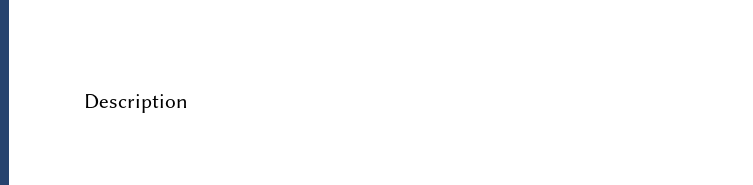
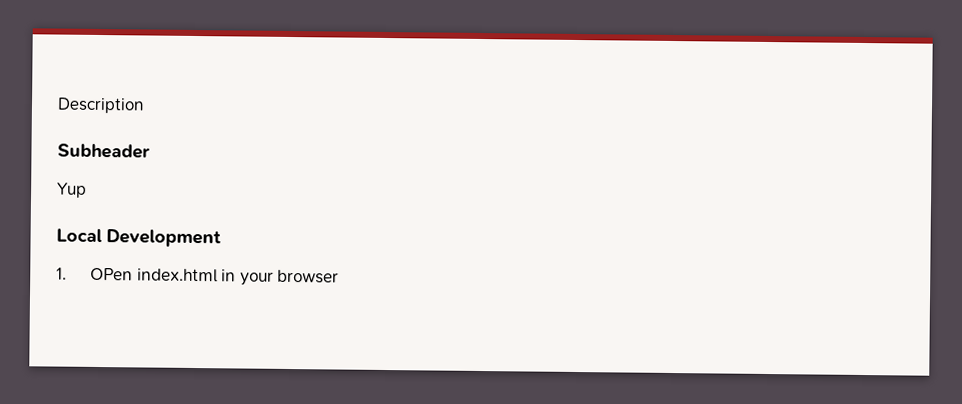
+ Subheader
+ Yup
+ Local Development
+ 1. OPen index.html in your browser

